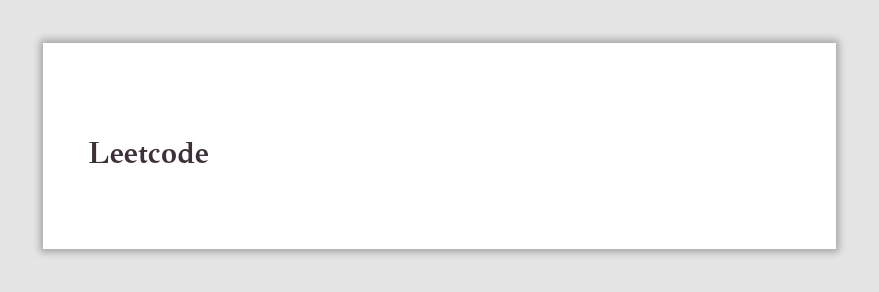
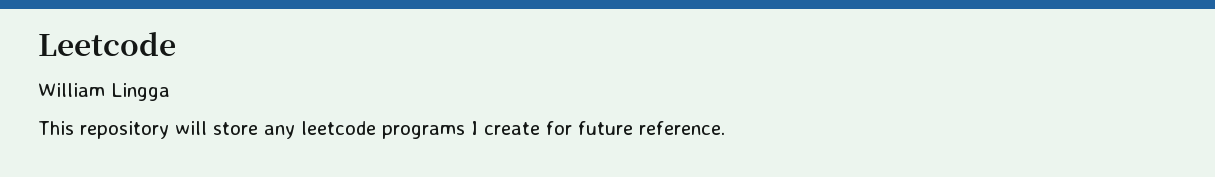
+ William Lingga
+ This repository will store any leetcode programs I create for future reference.

